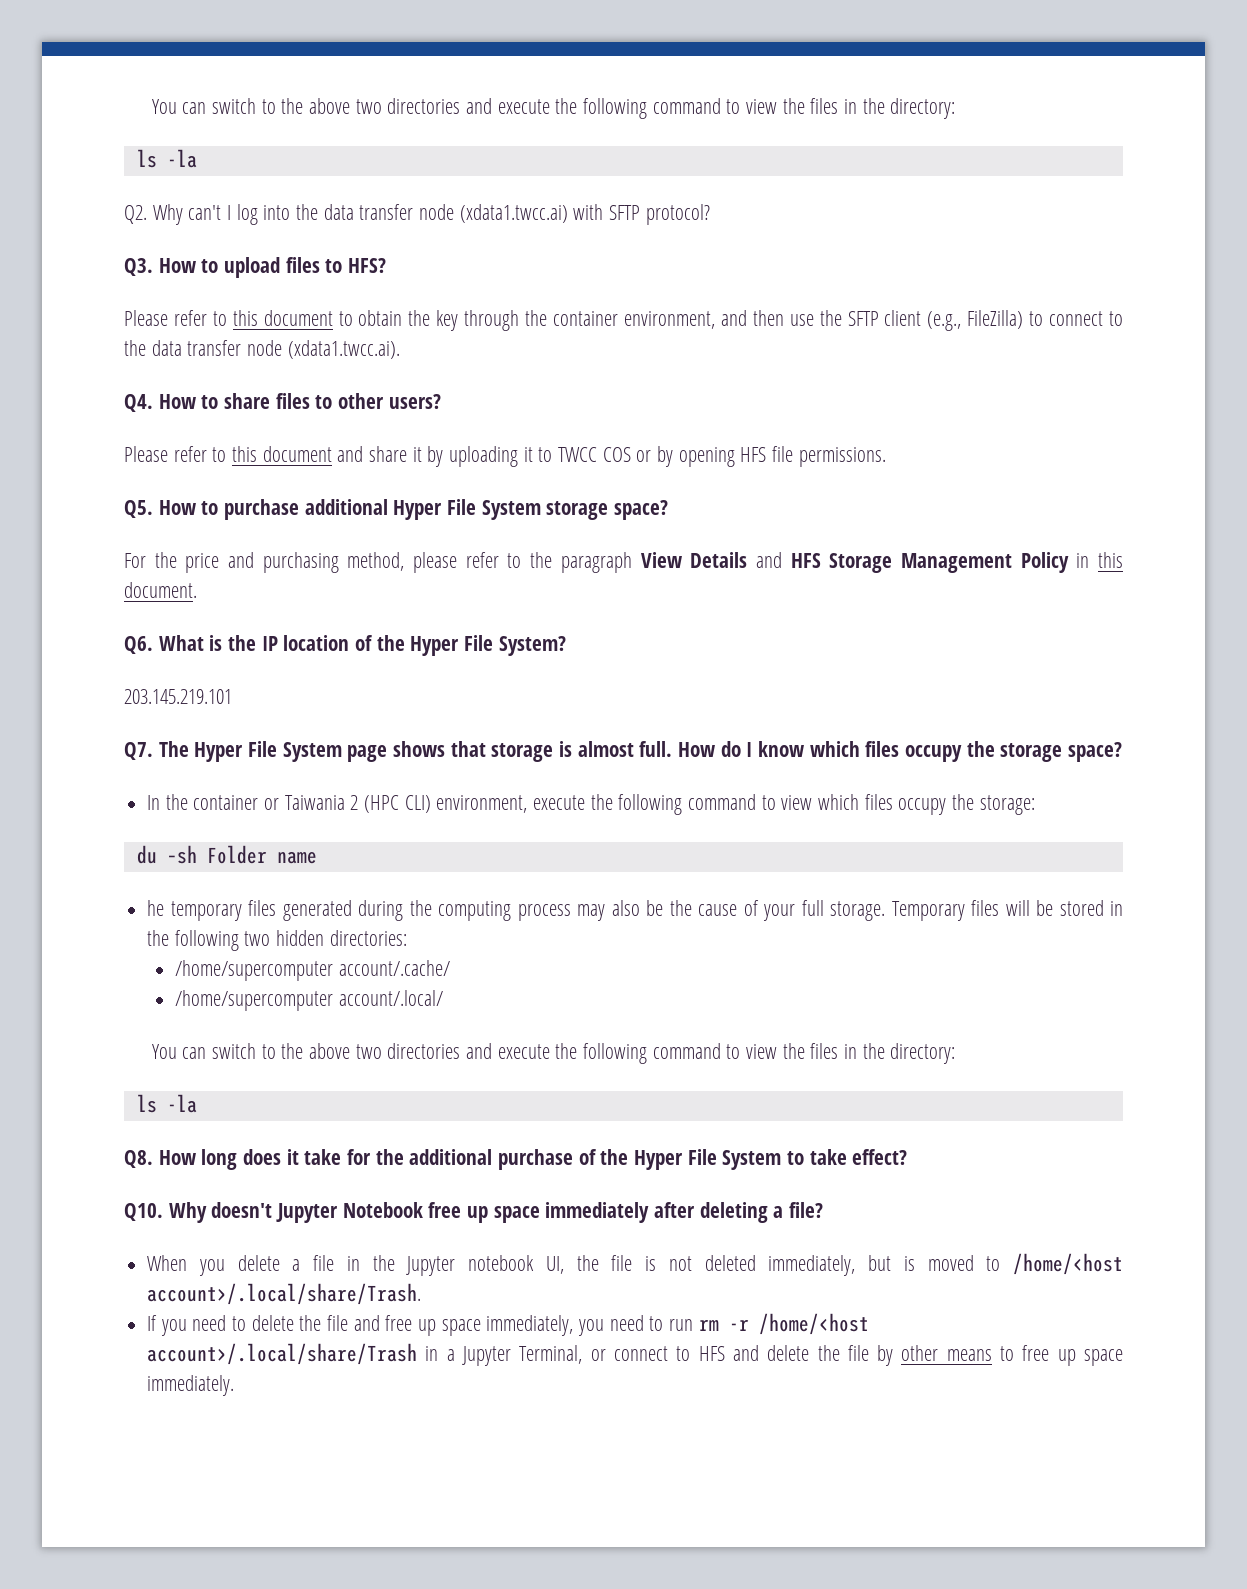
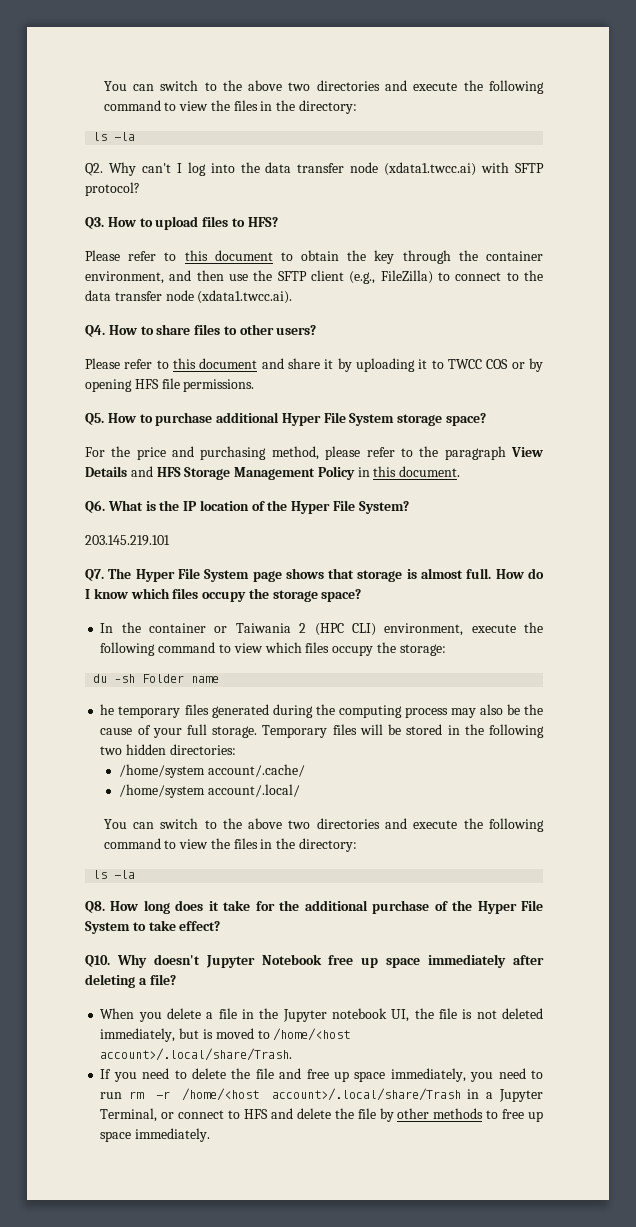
- /home/supercomputer account/.cache/
+ /home/system account/.cache/
- /home/supercomputer account/.local/
+ /home/system account/.local/
- If you need to delete the file and free up space immediately, you need to run rm -r /home/<host account>/.local/share/Trash in a Jupyter Terminal, or connect to HFS and delete the file by other means to free up space immediately.
+ If you need to delete the file and free up space immediately, you need to run rm -r /home/<host account>/.local/share/Trash in a Jupyter Terminal, or connect to HFS and delete the file by other methods to free up space immediately.

